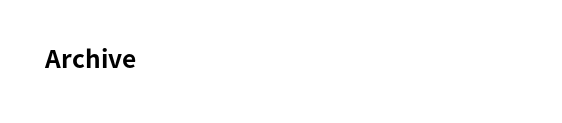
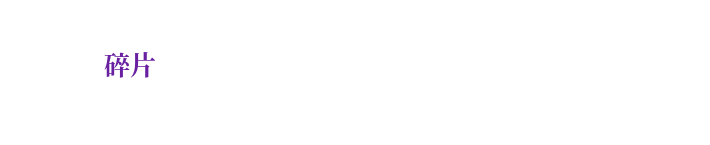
- Archive
+ 碎片

